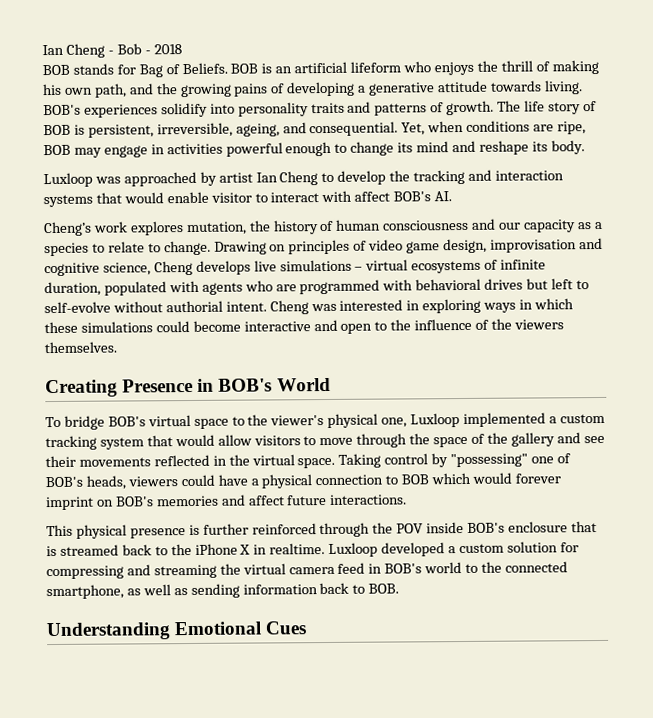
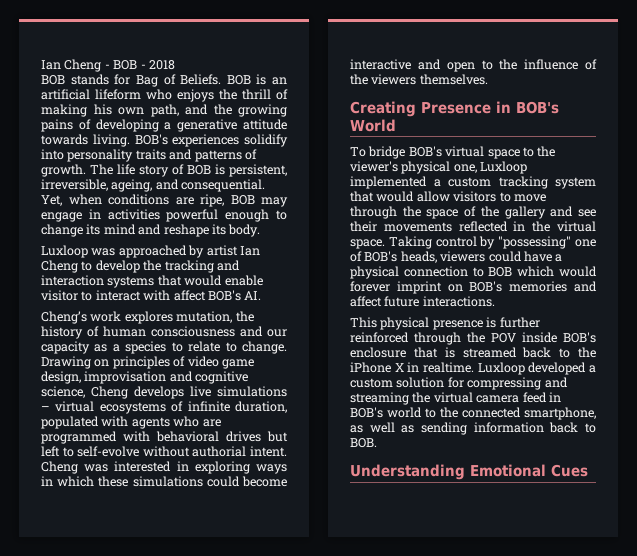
- Ian Cheng - Bob - 2018
+ Ian Cheng - BOB - 2018

